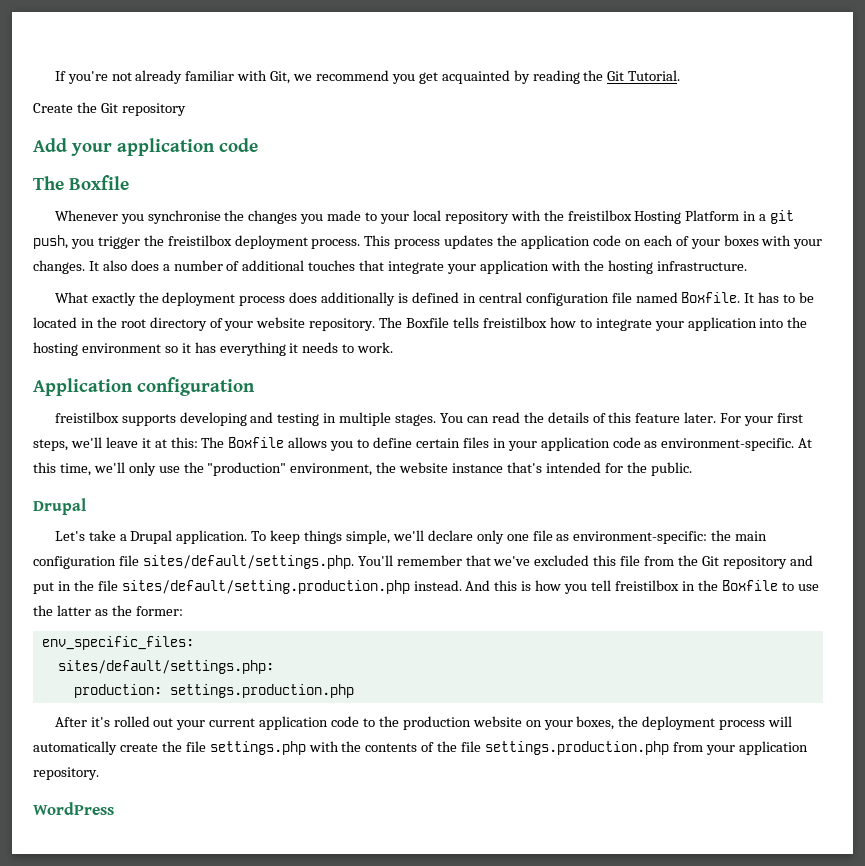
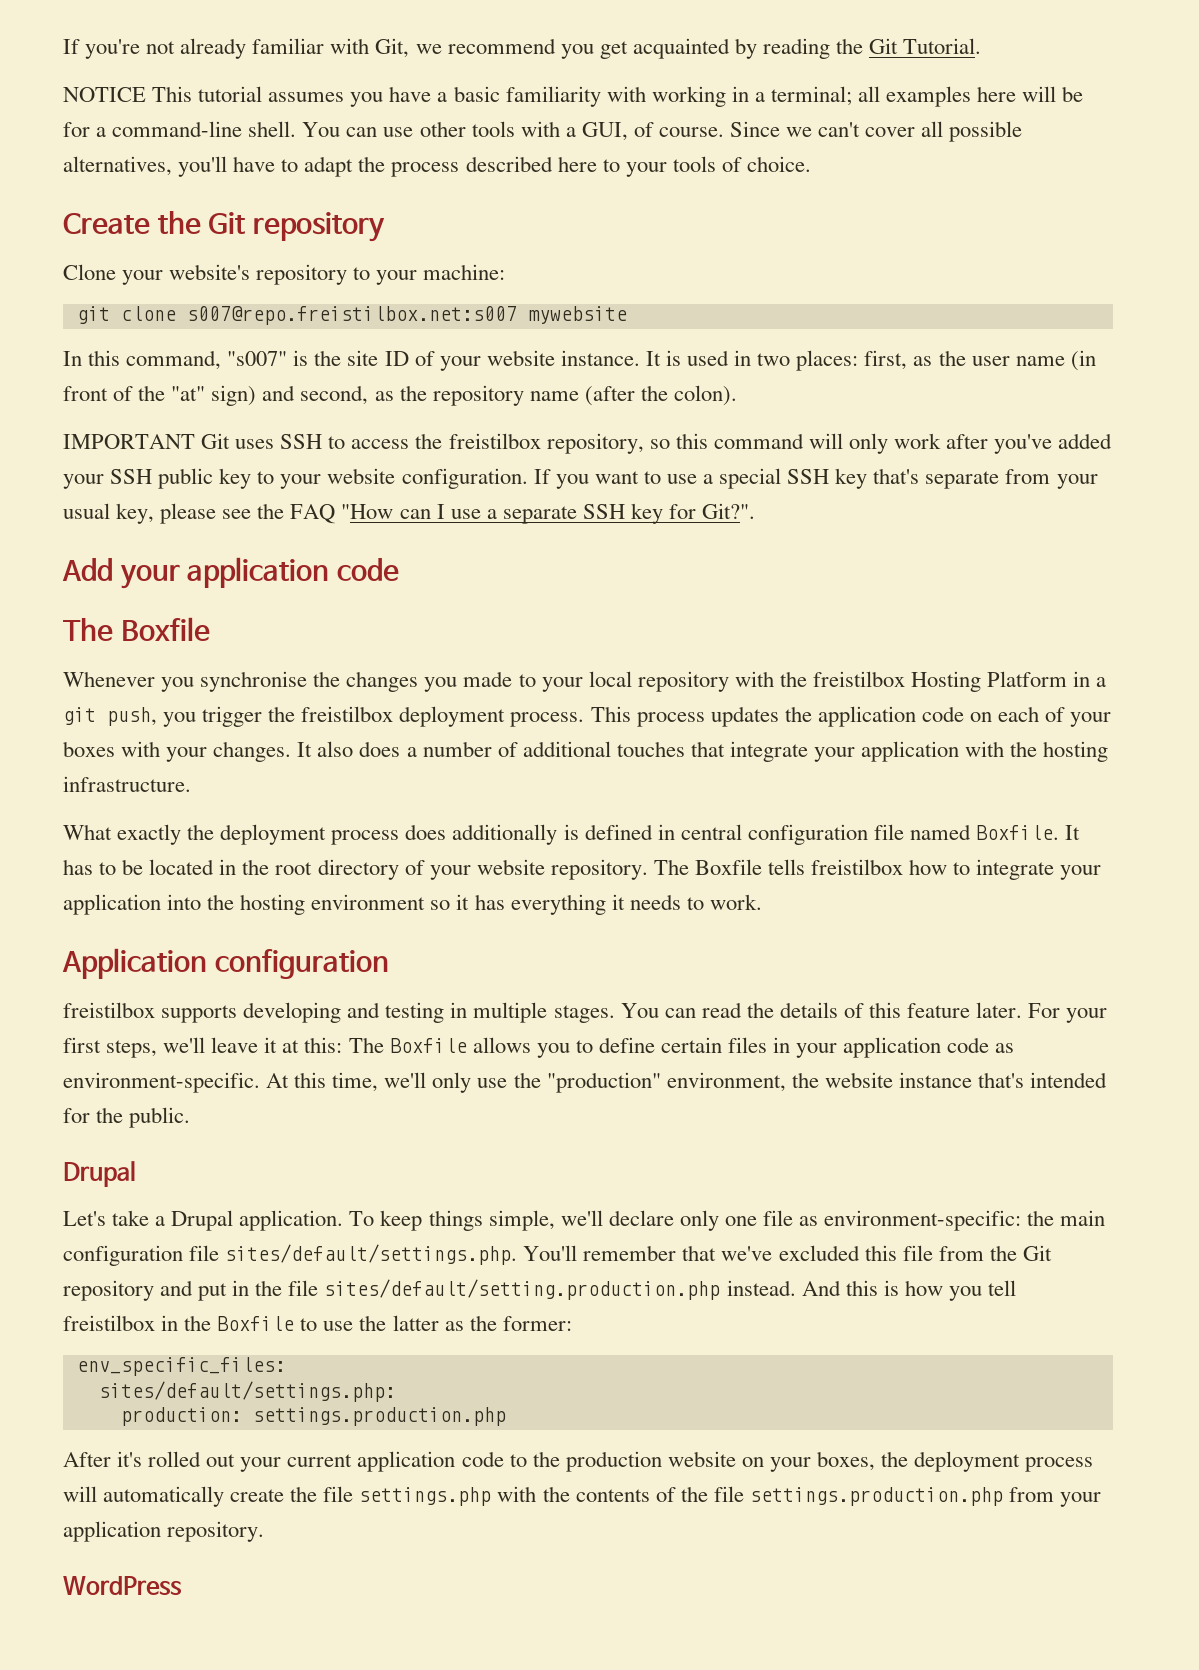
+ NOTICE This tutorial assumes you have a basic familiarity with working in a terminal; all examples here will be for a command-line shell. You can use other tools with a GUI, of course. Since we can't cover all possible alternatives, you'll have to adapt the process described here to your tools of choice.
  Create the Git repository
+ Clone your website's repository to your machine:
+ git clone s007@repo.freistilbox.net:s007 mywebsite
+ In this command, "s007" is the site ID of your website instance. It is used in two places: first, as the user name (in front of the "at" sign) and second, as the repository name (after the colon).
+ IMPORTANT Git uses SSH to access the freistilbox repository, so this command will only work after you've added your SSH public key to your website configuration. If you want to use a special SSH key that's separate from your usual key, please see the FAQ "How can I use a separate SSH key for Git?".

